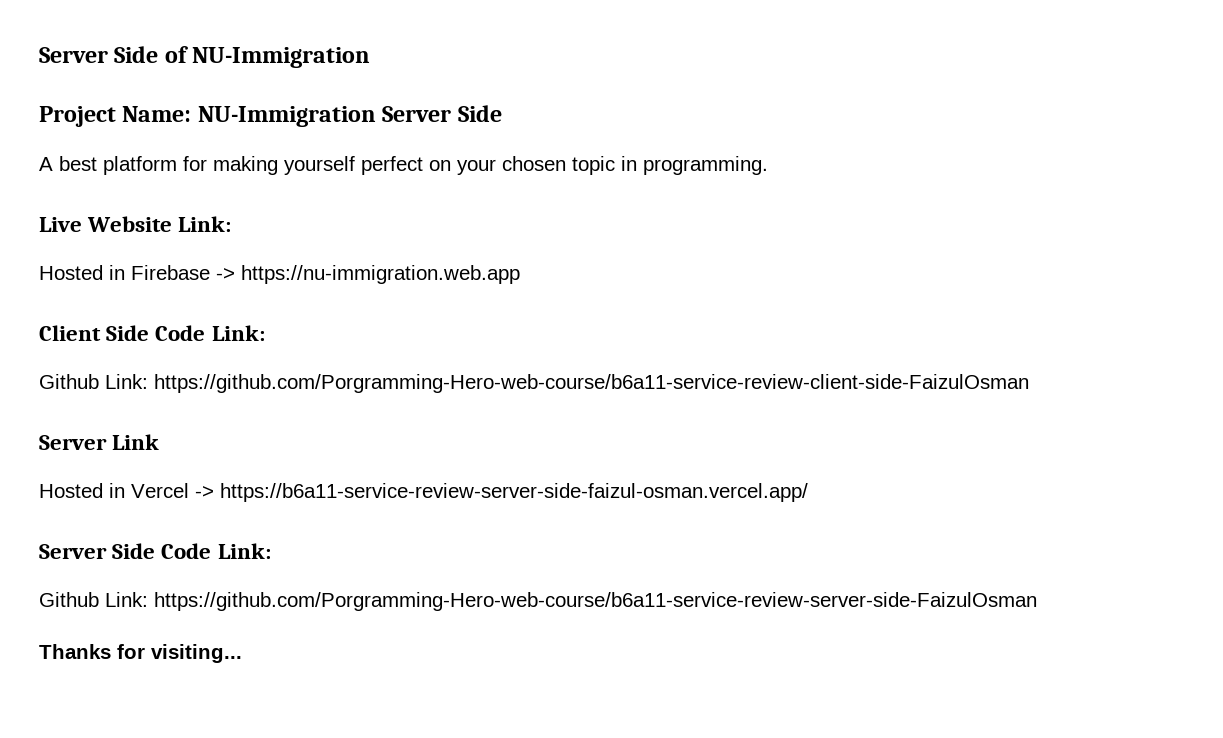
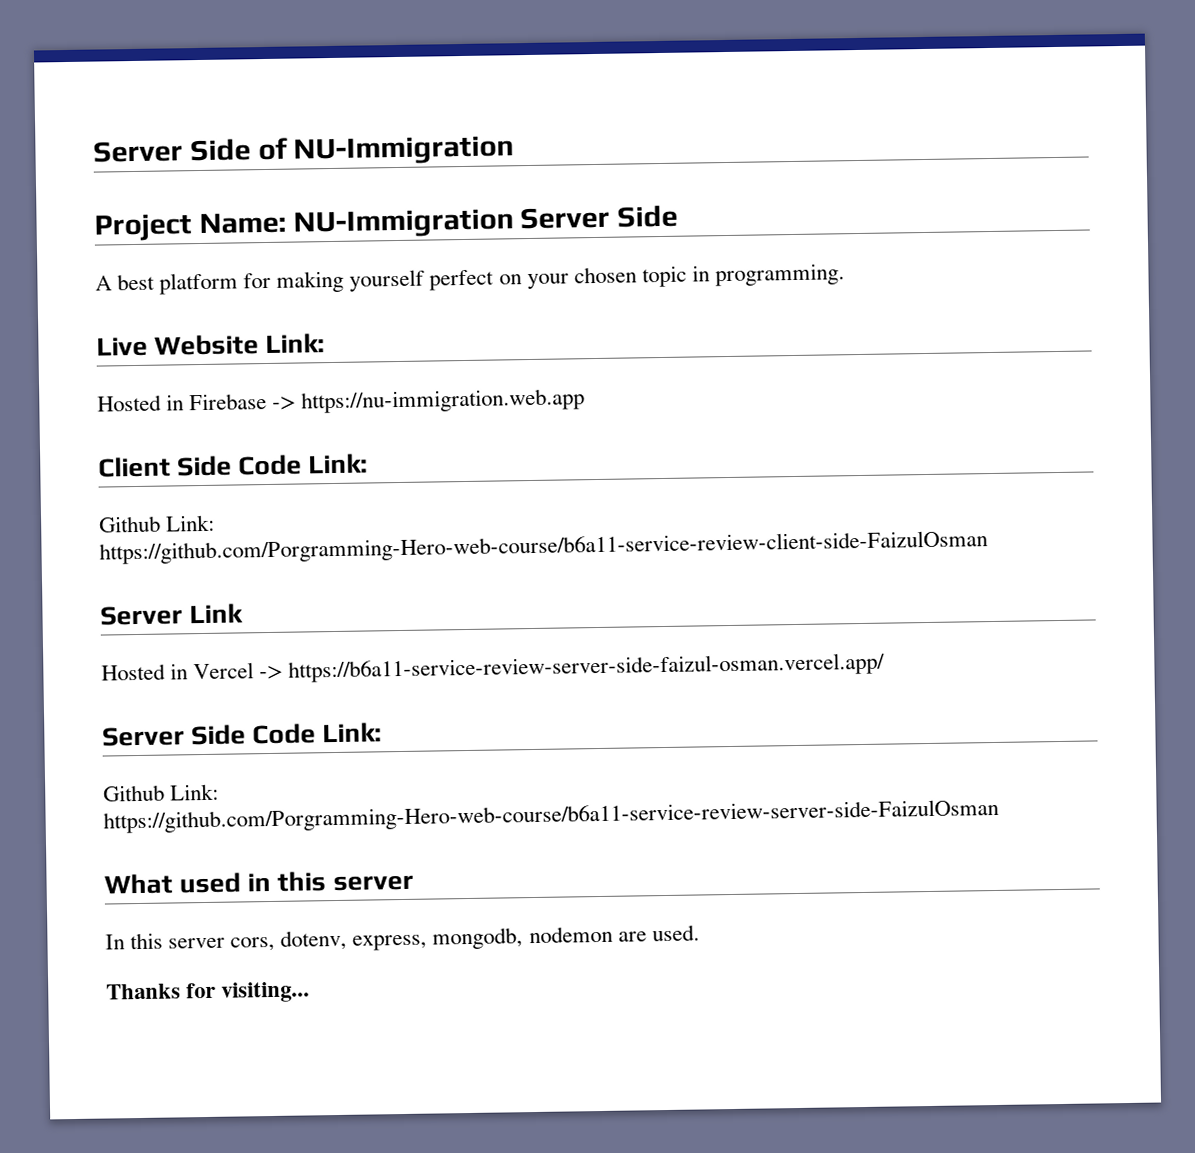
+ What used in this server
+ In this server cors, dotenv, express, mongodb, nodemon are used.

